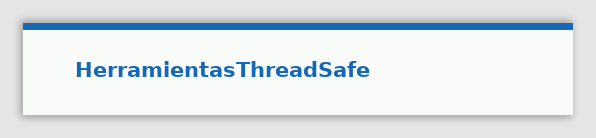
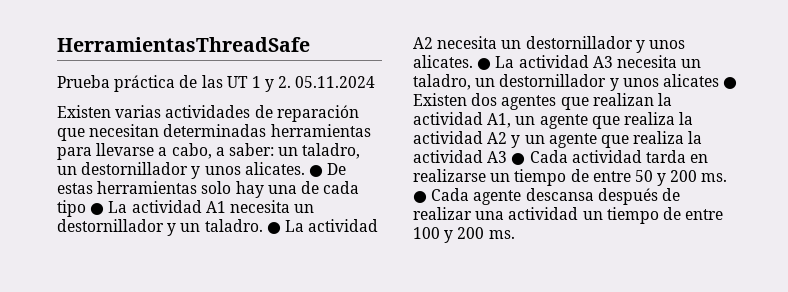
+ Prueba práctica de las UT 1 y 2. 05.11.2024
+ Existen varias actividades de reparación que necesitan determinadas herramientas para llevarse a cabo, a saber: un taladro, un destornillador y unos alicates. ● De estas herramientas solo hay una de cada tipo ● La actividad A1 necesita un destornillador y un taladro. ● La actividad A2 necesita un destornillador y unos alicates. ● La actividad A3 necesita un taladro, un destornillador y unos alicates ● Existen dos agentes que realizan la actividad A1, un agente que realiza la actividad A2 y un agente que realiza la actividad A3 ● Cada actividad tarda en realizarse un tiempo de entre 50 y 200 ms. ● Cada agente descansa después de realizar una actividad un tiempo de entre 100 y 200 ms.

